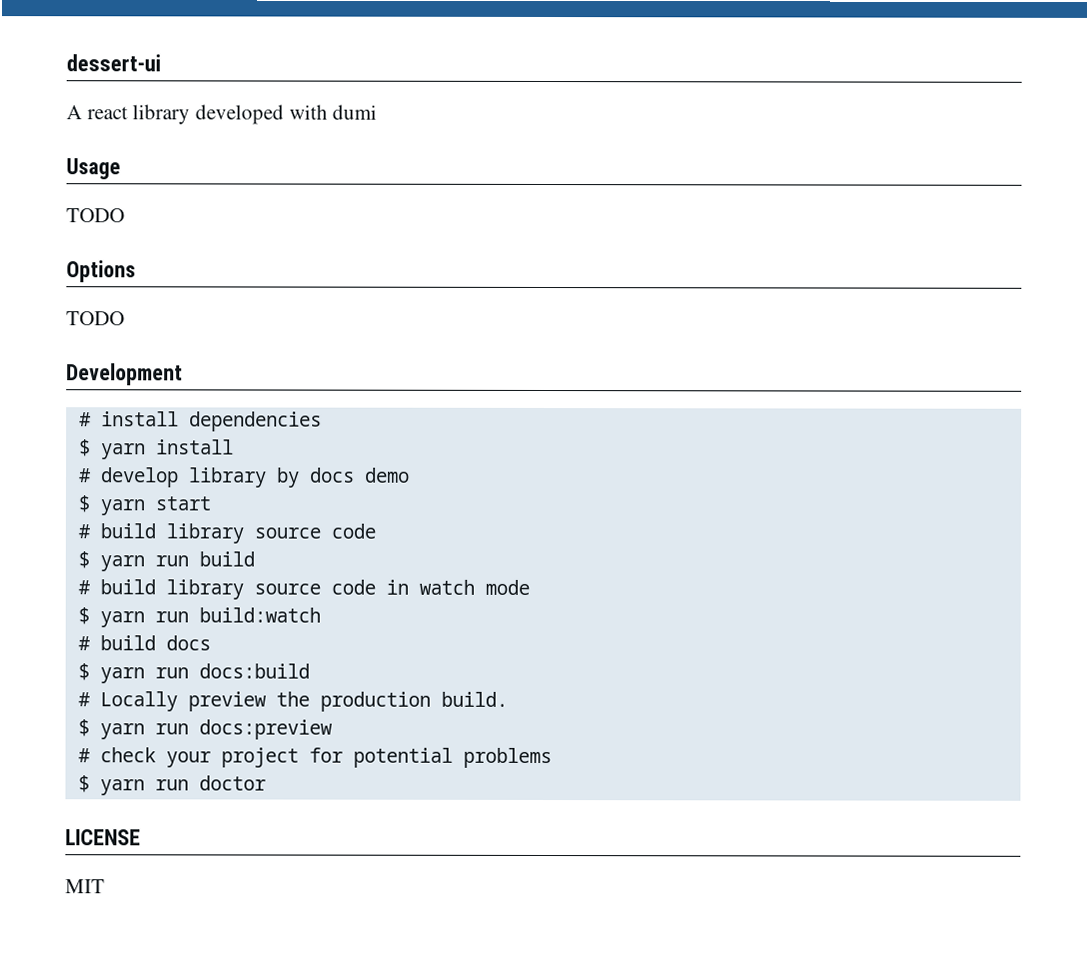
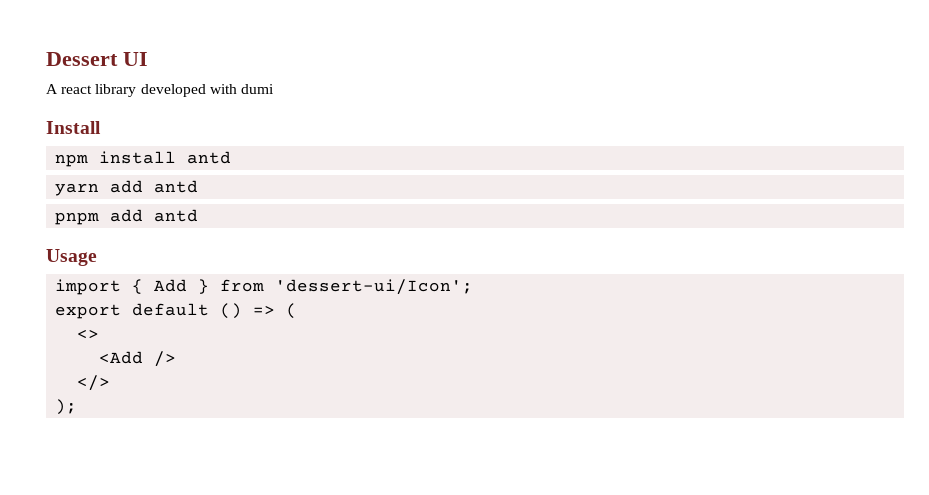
- dessert-ui
+ Dessert UI
+ Install
+ npm install antd
+ yarn add antd
+ pnpm add antd
  Usage
- TODO
- Options
- TODO
- Development
- # install dependencies
- $ yarn install
- # develop library by docs demo
- $ yarn start
- # build library source code
- $ yarn run build
- # build library source code in watch mode
- $ yarn run build:watch
- # build docs
- $ yarn run docs:build
- # Locally preview the production build.
- $ yarn run docs:preview
- # check your project for potential problems
- $ yarn run doctor
- LICENSE
- MIT
+ import { Add } from 'dessert-ui/Icon';
+ export default () => (
+ <>
+ <Add />
+ </>
+ );

